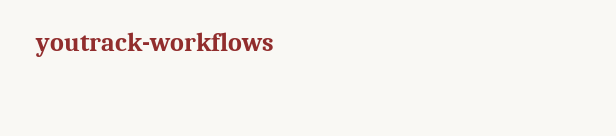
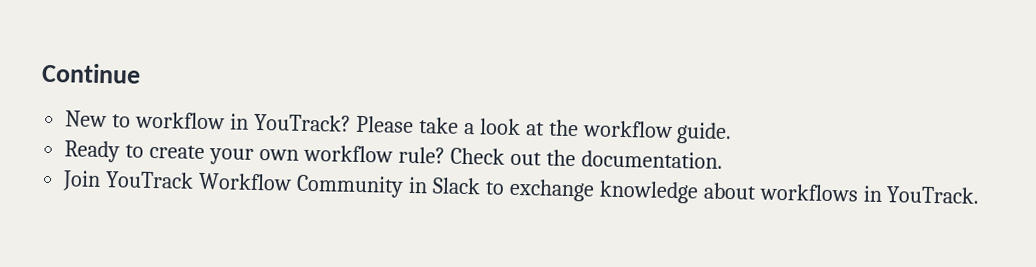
- youtrack-workflows
+ Continue
+ New to workflow in YouTrack? Please take a look at the workflow guide.
+ Ready to create your own workflow rule? Check out the documentation.
+ Join YouTrack Workflow Community in Slack to exchange knowledge about workflows in YouTrack.

